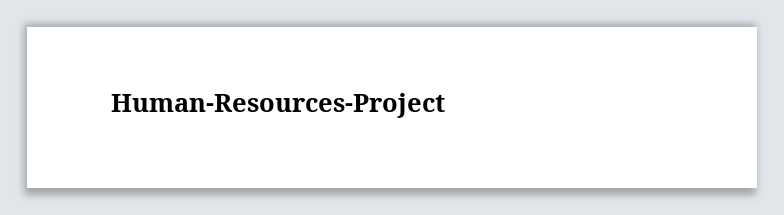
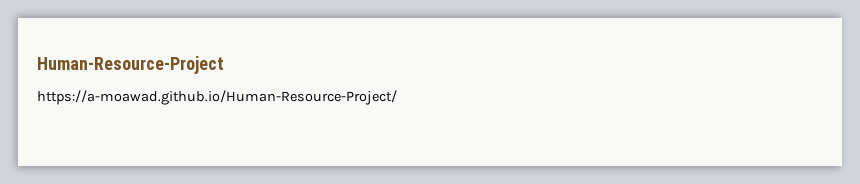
- Human-Resources-Project
+ Human-Resource-Project
+ https://a-moawad.github.io/Human-Resource-Project/

